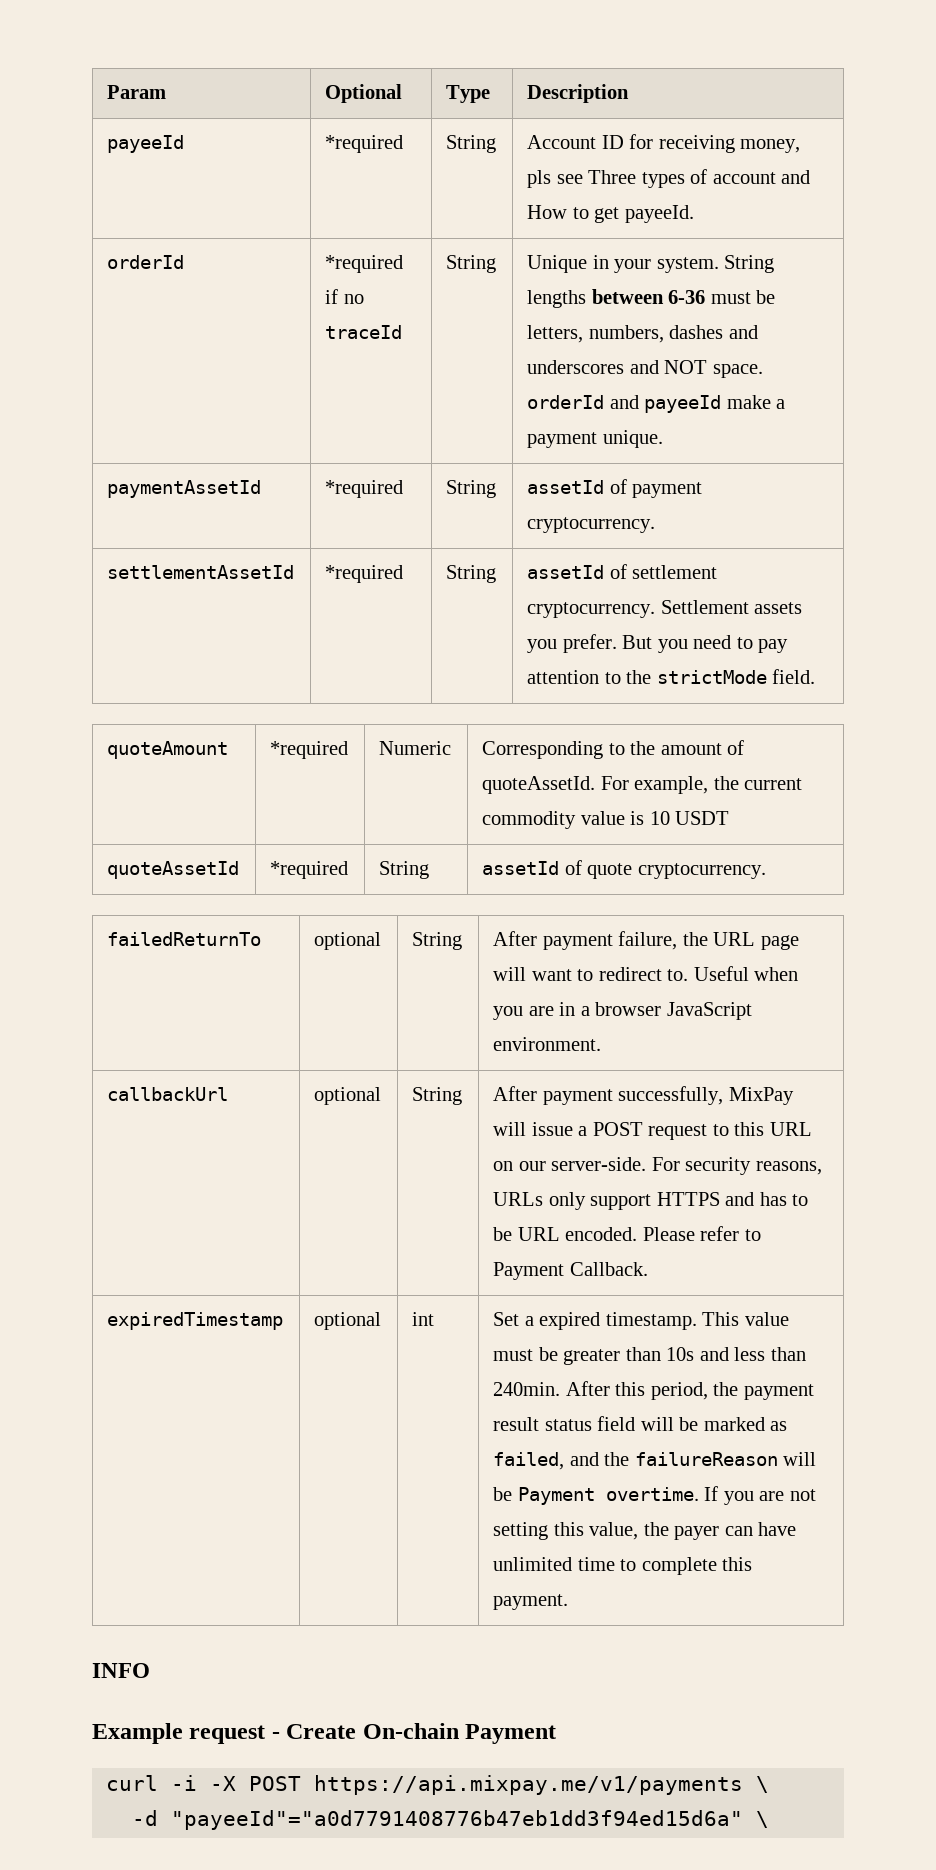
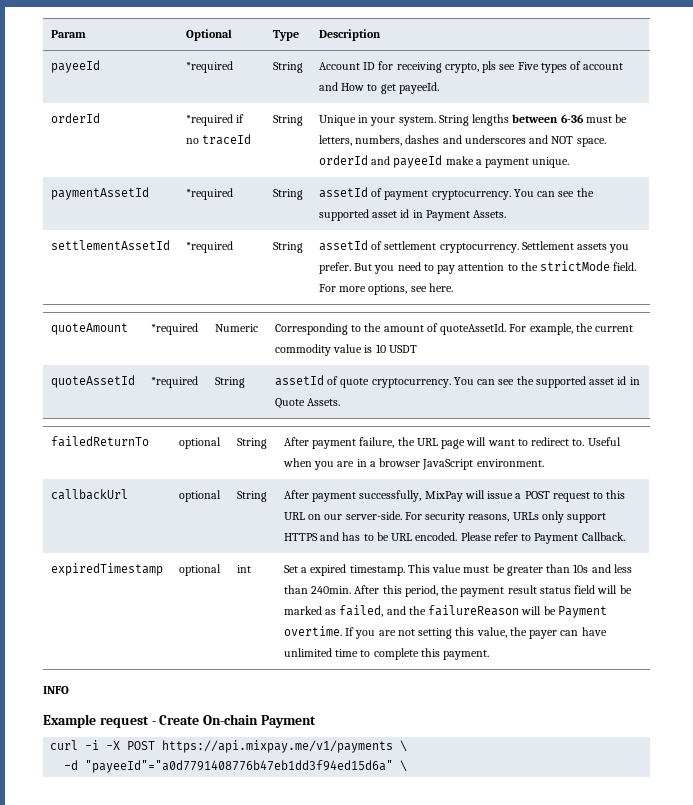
- payeeId | *required | String | Account ID for receiving money, pls see Three types of account and How to get payeeId.
+ payeeId | *required | String | Account ID for receiving crypto, pls see Five types of account and How to get payeeId.
- paymentAssetId | *required | String | assetId of payment cryptocurrency.
+ paymentAssetId | *required | String | assetId of payment cryptocurrency. You can see the supported asset id in Payment Assets.
- settlementAssetId | *required | String | assetId of settlement cryptocurrency. Settlement assets you prefer. But you need to pay attention to the strictMode field.
+ settlementAssetId | *required | String | assetId of settlement cryptocurrency. Settlement assets you prefer. But you need to pay attention to the strictMode field. For more options, see here.
- quoteAssetId | *required | String | assetId of quote cryptocurrency.
+ quoteAssetId | *required | String | assetId of quote cryptocurrency. You can see the supported asset id in Quote Assets.

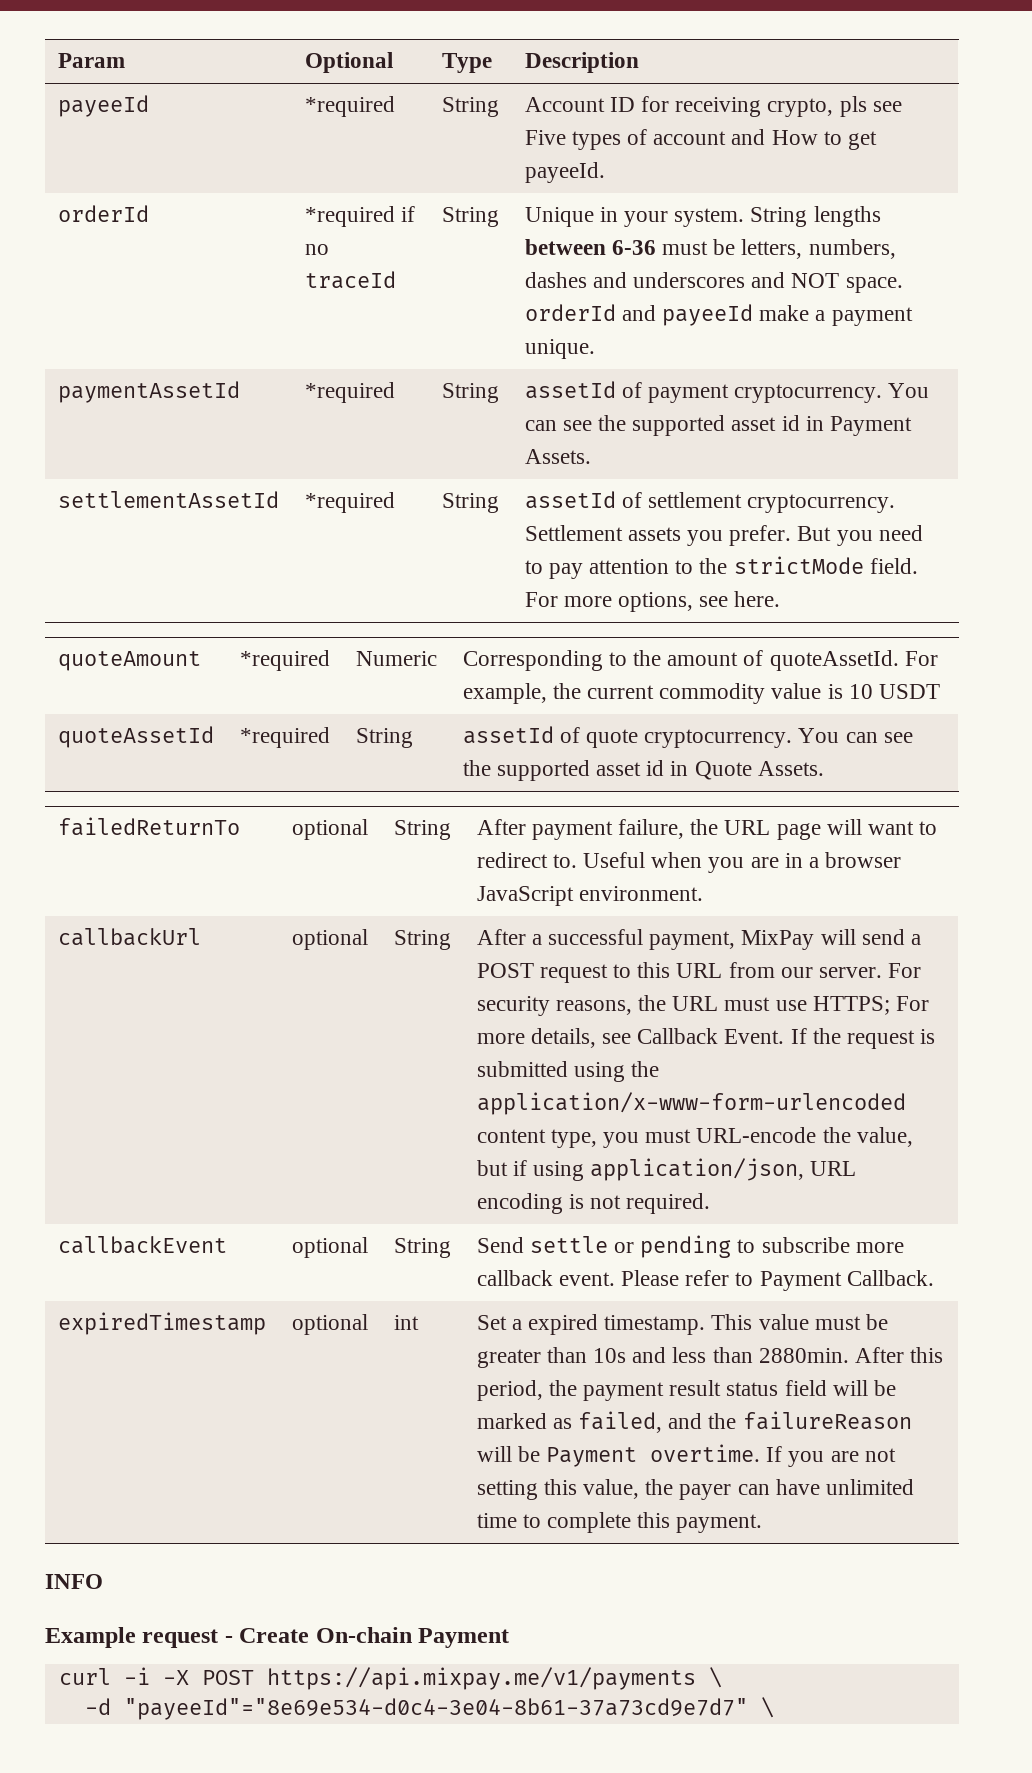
- After payment successfully, MixPay will issue a POST request to this URL on our server-side. For security reasons, URLs only support HTTPS and has to be URL encoded. Please refer to Payment Callback.
+ After a successful payment, MixPay will send a POST request to this URL from our server. For security reasons, the URL must use HTTPS; For more details, see Callback Event. If the request is submitted using the application/x-www-form-urlencoded content type, you must URL-encode the value, but if using application/json, URL encoding is not required.
+ callbackEvent | optional | String | Send settle or pending to subscribe more callback event. Please refer to Payment Callback.
- This value must be greater than 10s and less than 240min.
+ This value must be greater than 10s and less than 2880min.
- -d "payeeId"="a0d7791408776b47eb1dd3f94ed15d6a" \
+ -d "payeeId"="8e69e534-d0c4-3e04-8b61-37a73cd9e7d7" \

